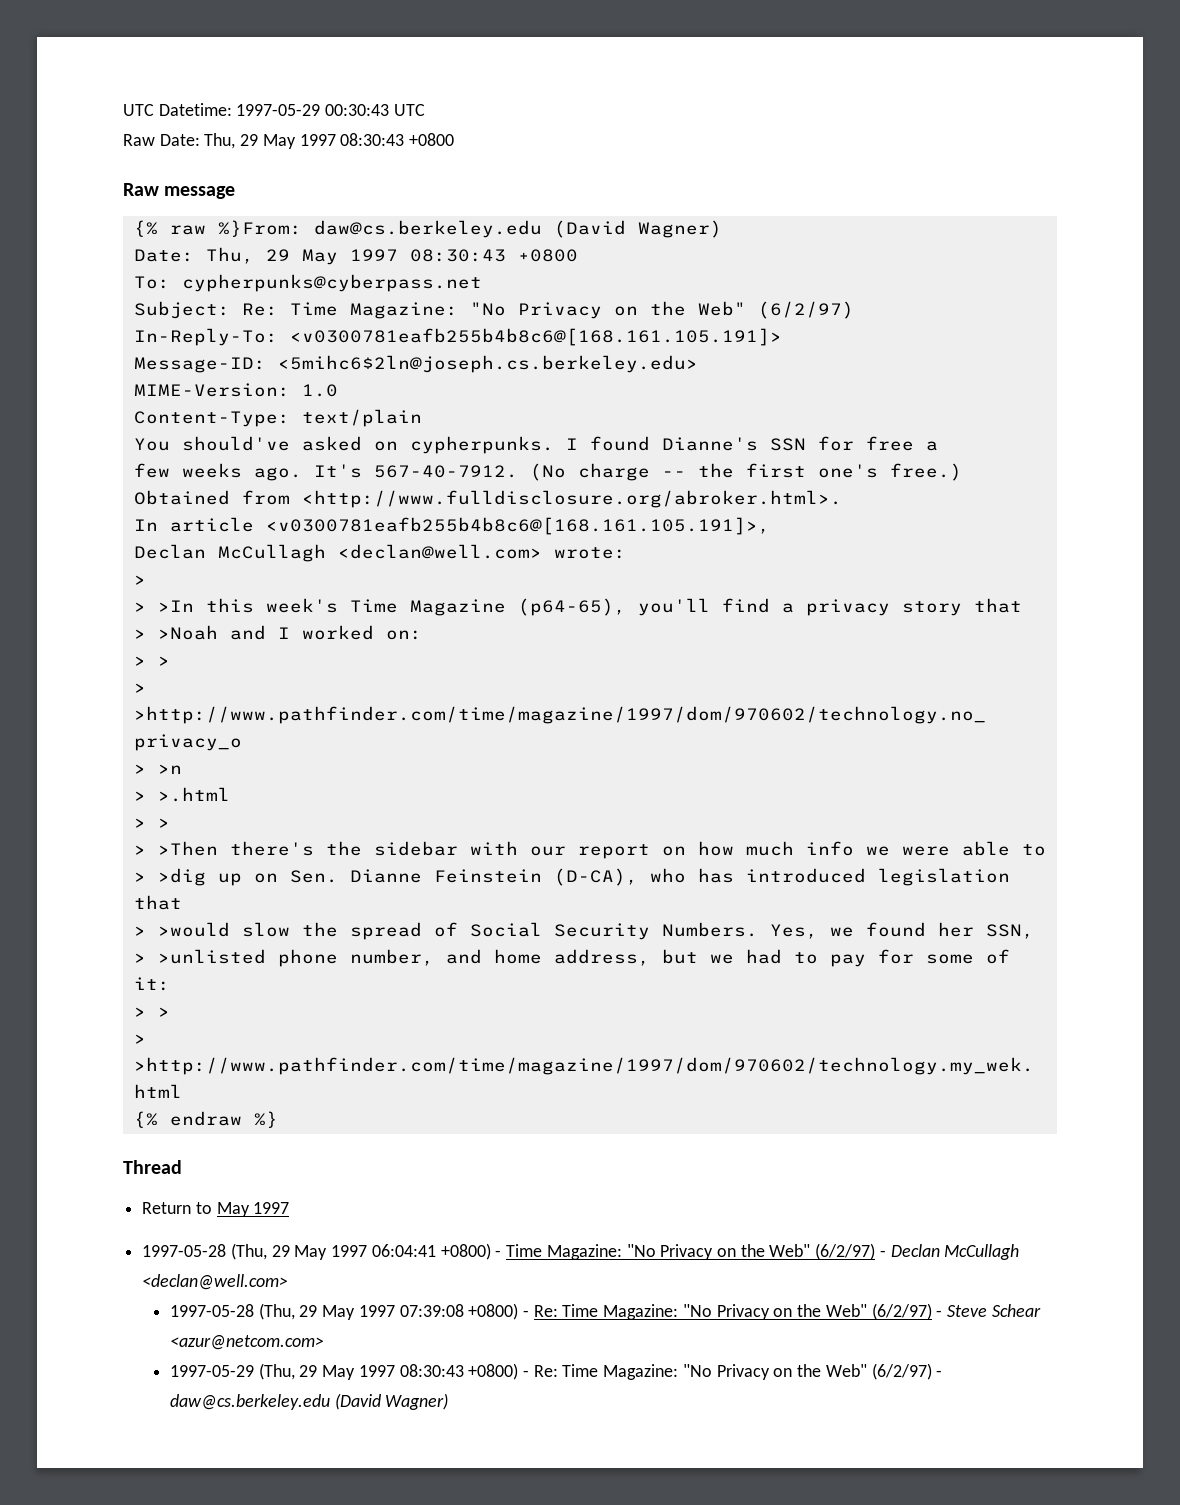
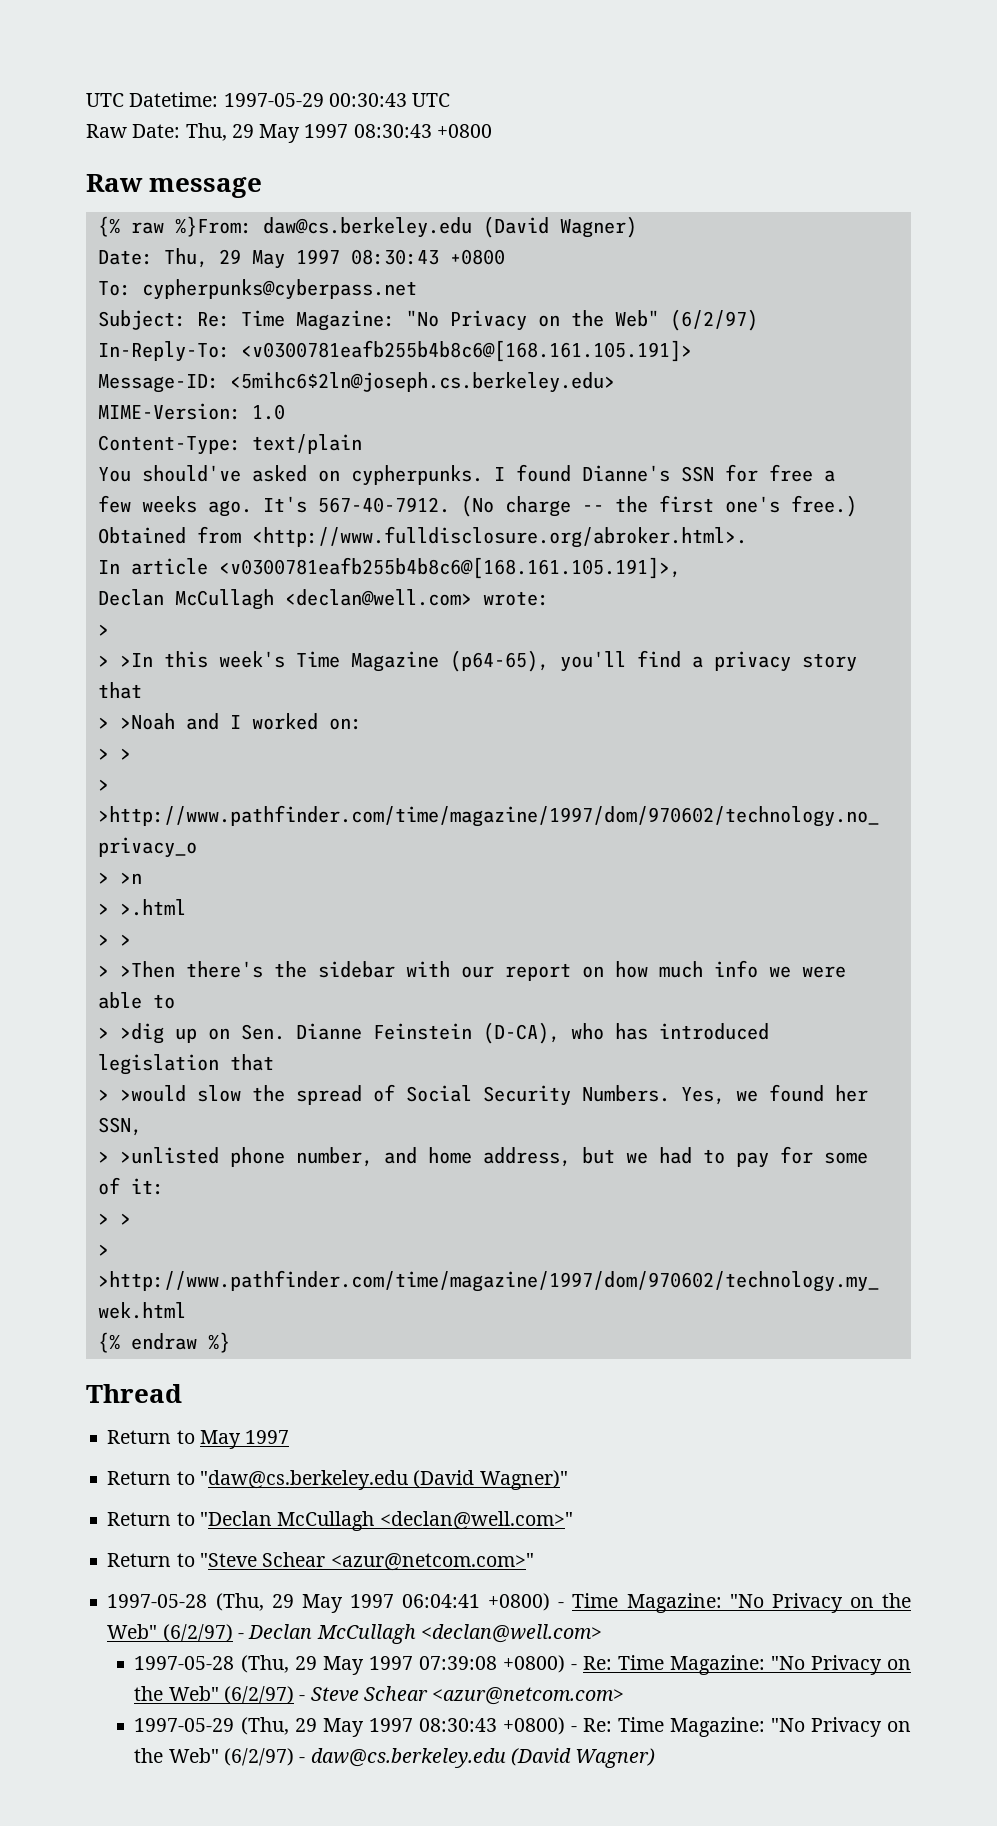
+ Return to "daw@cs.berkeley.edu (David Wagner)"
+ Return to "Declan McCullagh <declan@well.com>"
+ Return to "Steve Schear <azur@netcom.com>"

